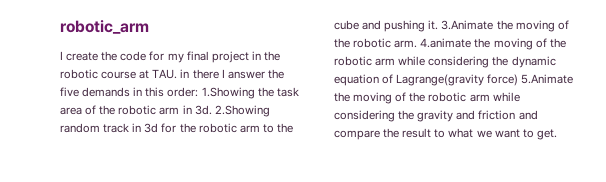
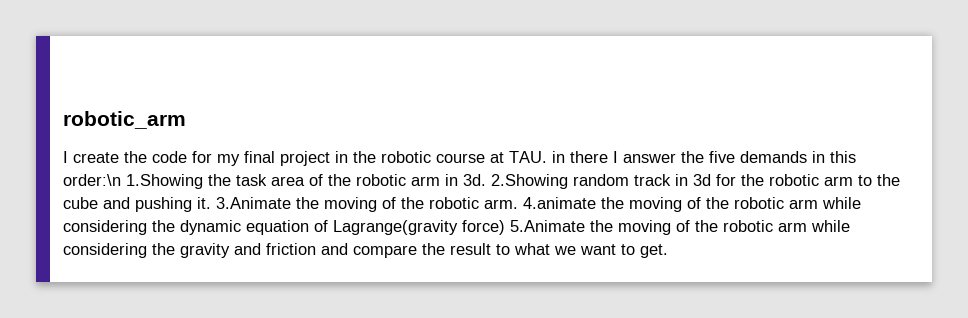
- I create the code for my final project in the robotic course at TAU. in there I answer the five demands in this order: 1.Showing the task area of the robotic arm in 3d.
+ I create the code for my final project in the robotic course at TAU. in there I answer the five demands in this order:\n 1.Showing the task area of the robotic arm in 3d.

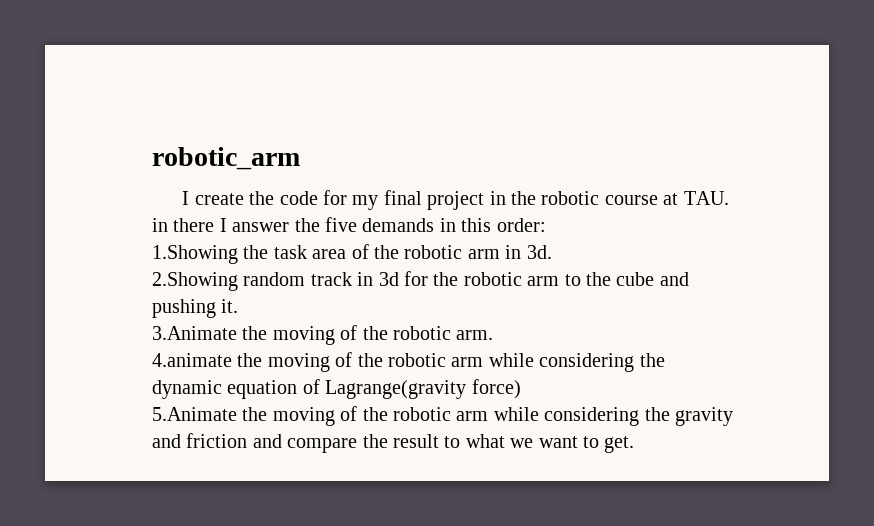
- I create the code for my final project in the robotic course at TAU. in there I answer the five demands in this order:\n 1.Showing the task area of the robotic arm in 3d. 2.Showing random track in 3d for the robotic arm to the cube and pushing it. 3.Animate the moving of the robotic arm. 4.animate the moving of the robotic arm while considering the dynamic equation of Lagrange(gravity force) 5.Animate the moving of the robotic arm while considering the gravity and friction and compare the result to what we want to get.
+ I create the code for my final project in the robotic course at TAU. in there I answer the five demands in this order:
+ 1.Showing the task area of the robotic arm in 3d.
+ 2.Showing random track in 3d for the robotic arm to the cube and pushing it.
+ 3.Animate the moving of the robotic arm.
+ 4.animate the moving of the robotic arm while considering the dynamic equation of Lagrange(gravity force)
+ 5.Animate the moving of the robotic arm while considering the gravity and friction and compare the result to what we want to get.

